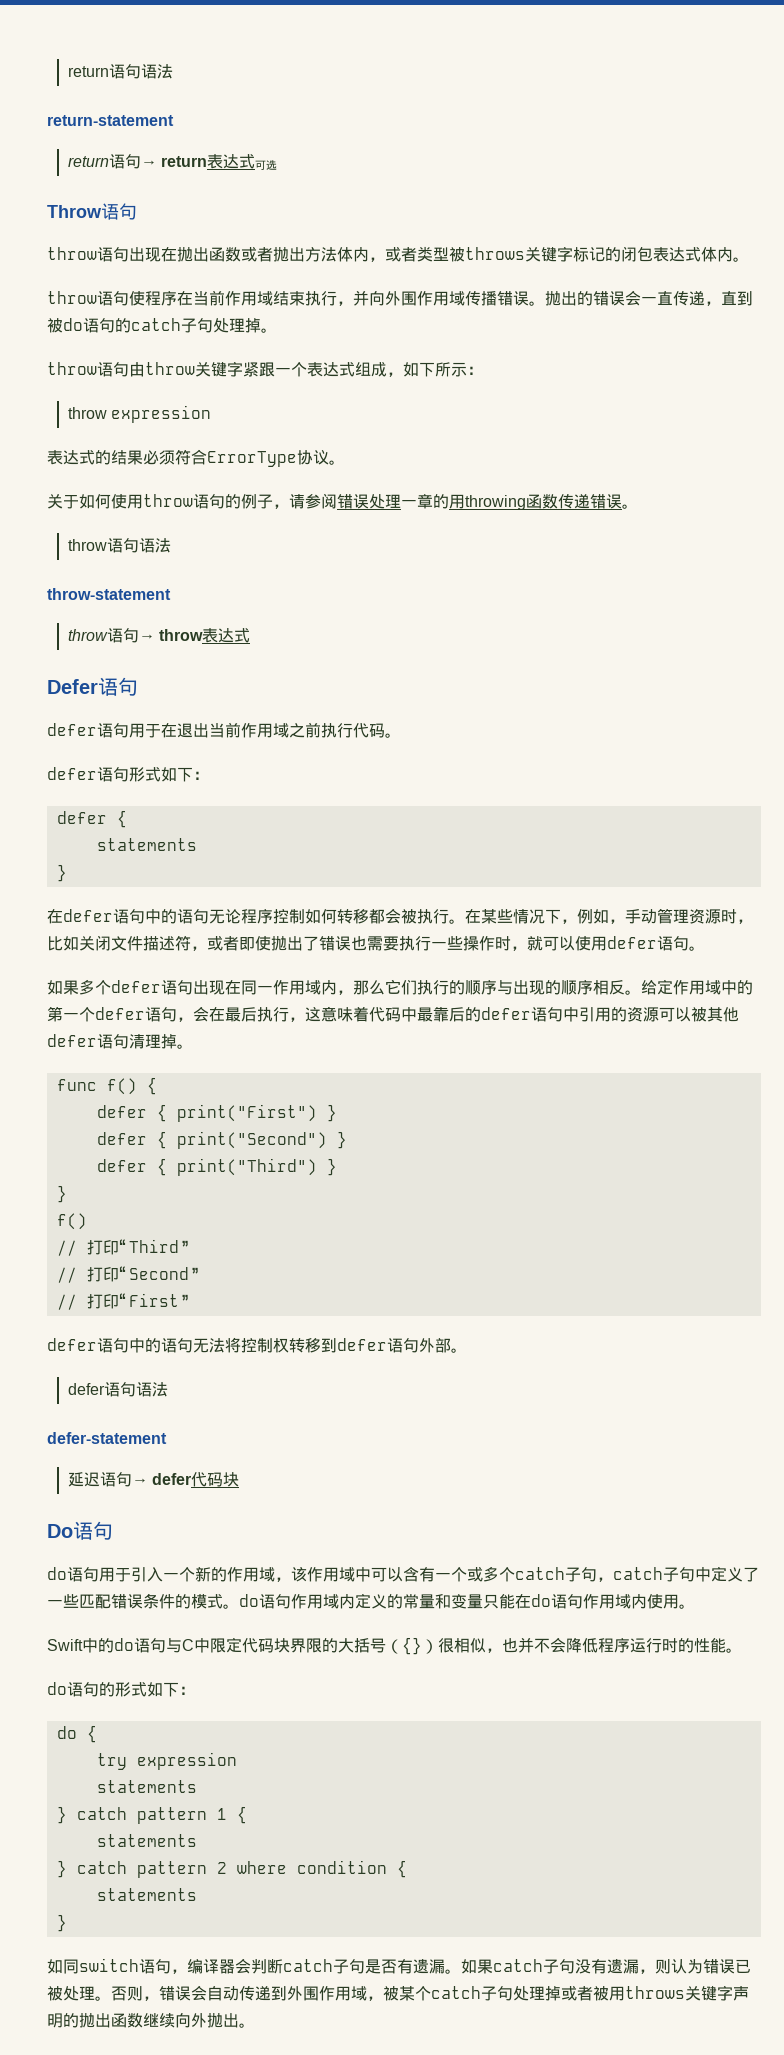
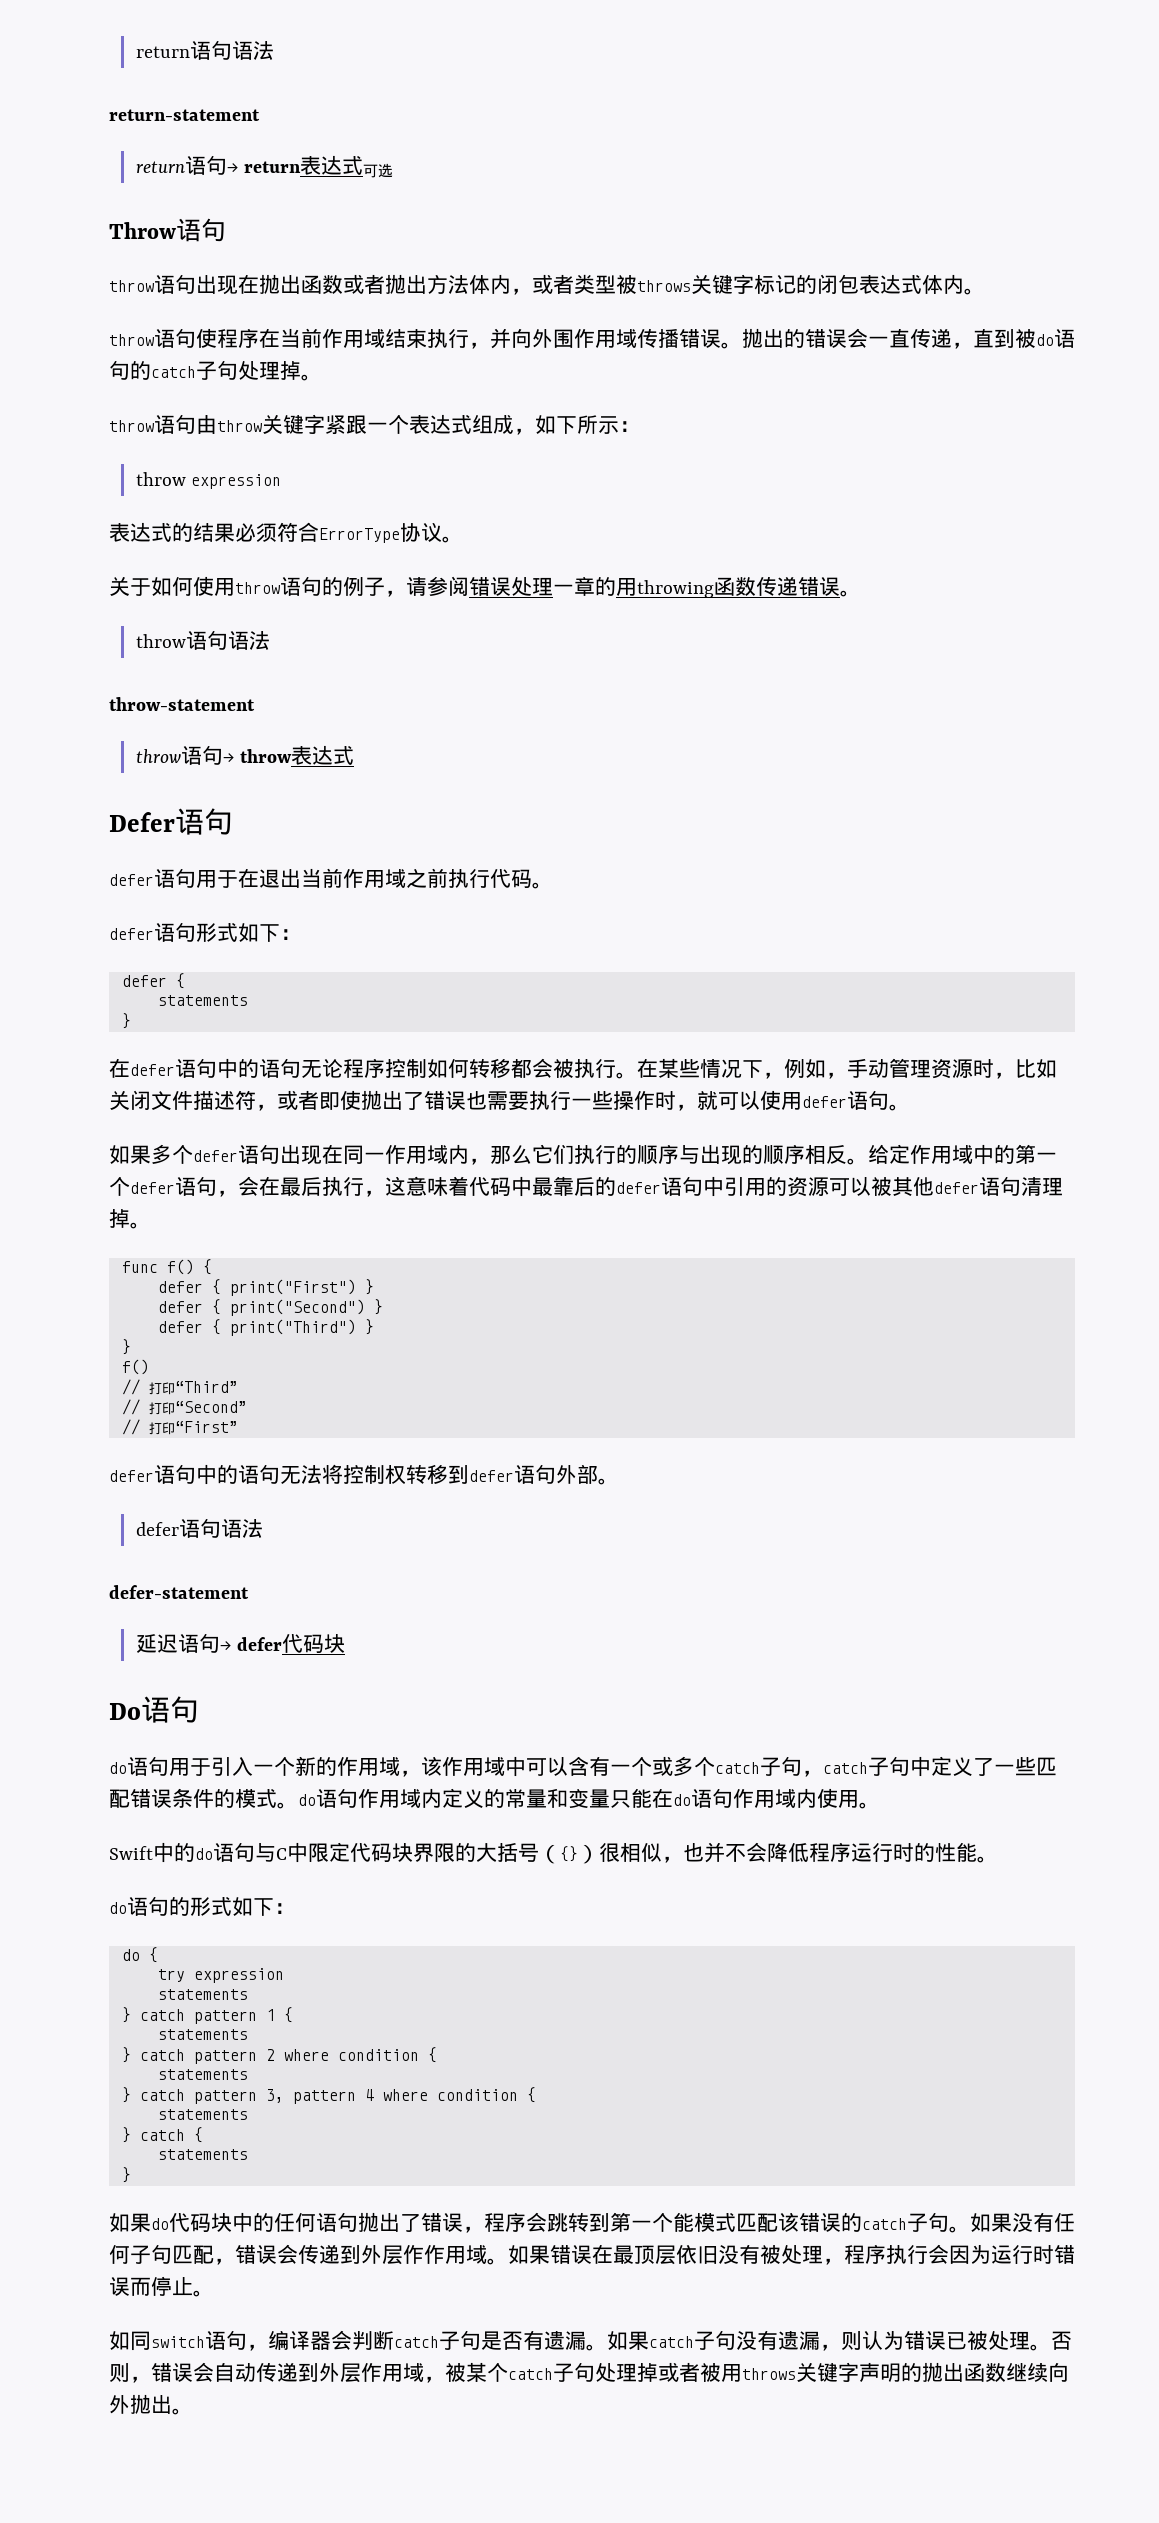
  } catch pattern 2 where condition {
  statements
+ } catch pattern 3, pattern 4 where condition {
+ statements
+ } catch {
+ statements
  }
+ 如果do代码块中的任何语句抛出了错误，程序会跳转到第一个能模式匹配该错误的catch子句。如果没有任何子句匹配，错误会传递到外层作作用域。如果错误在最顶层依旧没有被处理，程序执行会因为运行时错误而停止。
- 否则，错误会自动传递到外围作用域，被某个catch子句处理掉或者被用throws关键字声明的抛出函数继续向外抛出。
+ 否则，错误会自动传递到外层作用域，被某个catch子句处理掉或者被用throws关键字声明的抛出函数继续向外抛出。

